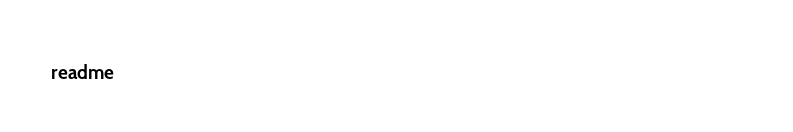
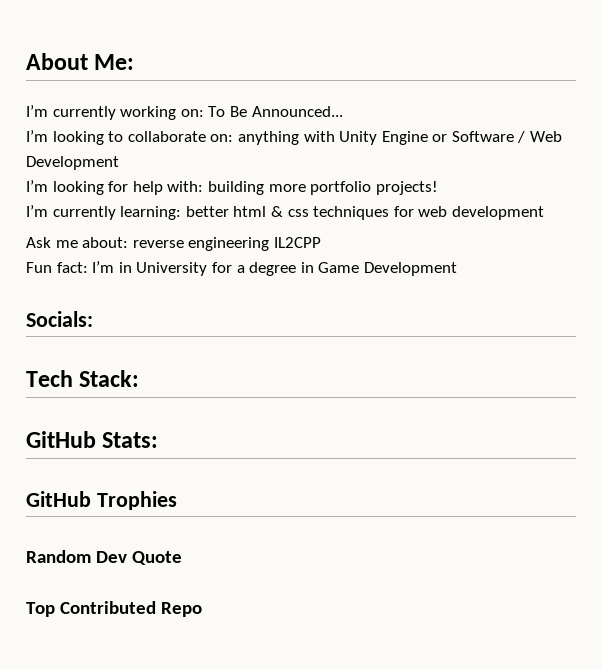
- readme
+ About Me:
+ I’m currently working on: To Be Announced...
+ I’m looking to collaborate on: anything with Unity Engine or Software / Web Development
+ I’m looking for help with: building more portfolio projects!
+ I’m currently learning: better html & css techniques for web development
+ Ask me about: reverse engineering IL2CPP
+ Fun fact: I’m in University for a degree in Game Development
+ Socials:
+ Tech Stack:
+ GitHub Stats:
+ GitHub Trophies
+ Random Dev Quote
+ Top Contributed Repo

